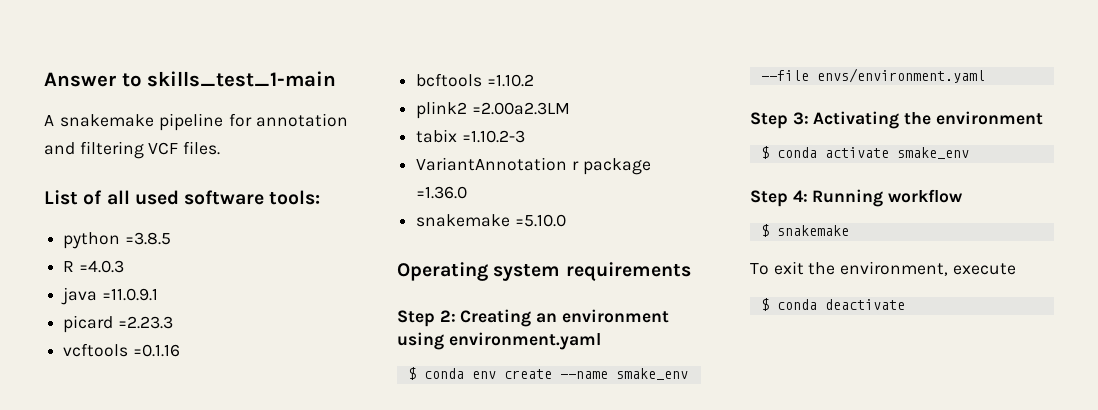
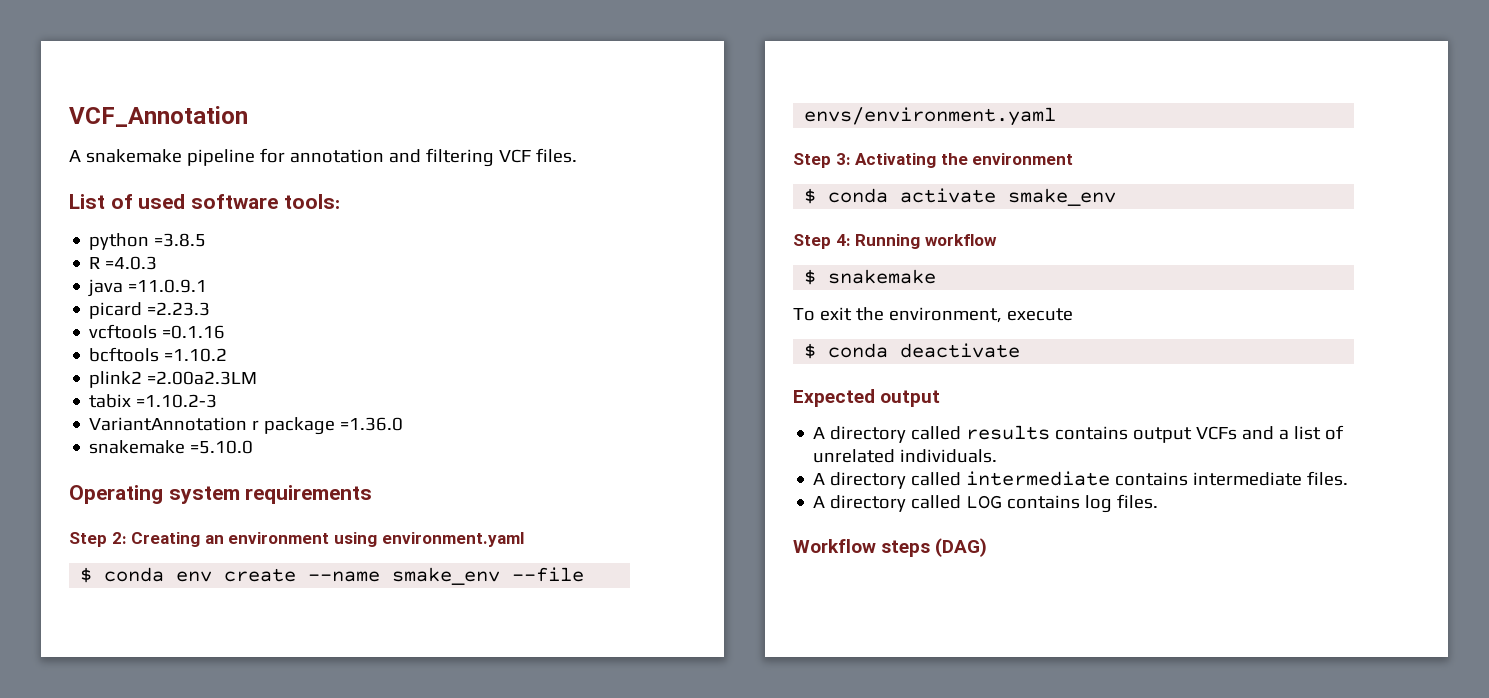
- Answer to skills_test_1-main
+ VCF_Annotation
- List of all used software tools:
+ List of used software tools:
+ Expected output
+ A directory called results contains output VCFs and a list of unrelated individuals.
+ A directory called intermediate contains intermediate files.
+ A directory called LOG contains log files.
+ Workflow steps (DAG)

